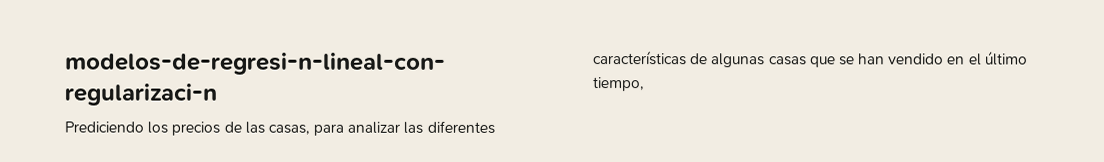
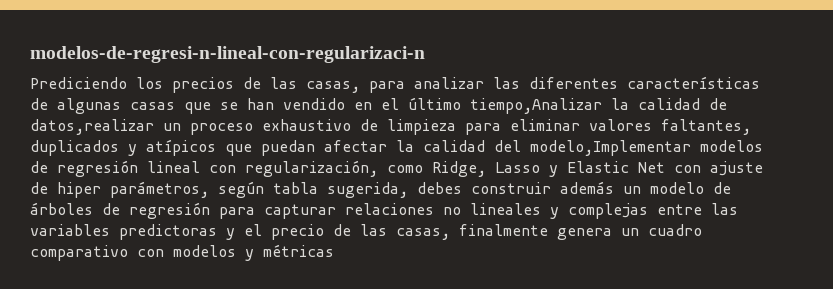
- Prediciendo los precios de las casas, para analizar las diferentes características de algunas casas que se han vendido en el último tiempo,
+ Prediciendo los precios de las casas, para analizar las diferentes características de algunas casas que se han vendido en el último tiempo,Analizar la calidad de datos,realizar un proceso exhaustivo de limpieza para eliminar valores faltantes, duplicados y atípicos que puedan afectar la calidad del modelo,Implementar modelos de regresión lineal con regularización, como Ridge, Lasso y Elastic Net con ajuste de hiper parámetros, según tabla sugerida, debes construir además un modelo de árboles de regresión para capturar relaciones no lineales y complejas entre las variables predictoras y el precio de las casas, finalmente genera un cuadro comparativo con modelos y métricas

